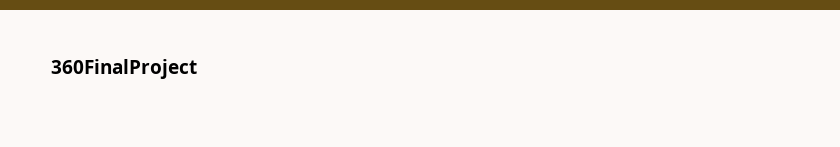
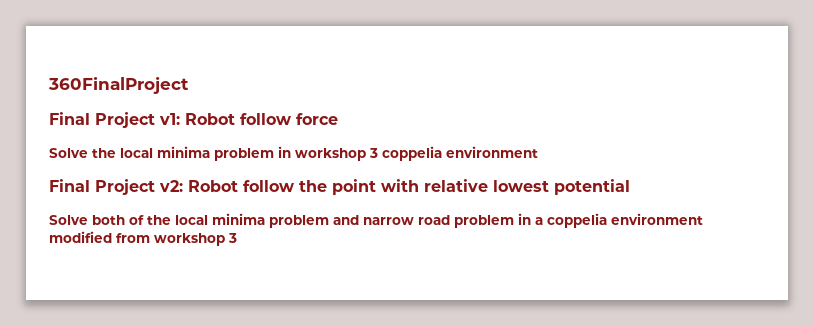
+ Final Project v1: Robot follow force
+ Solve the local minima problem in workshop 3 coppelia environment
+ Final Project v2: Robot follow the point with relative lowest potential
+ Solve both of the local minima problem and narrow road problem in a coppelia environment modified from workshop 3

